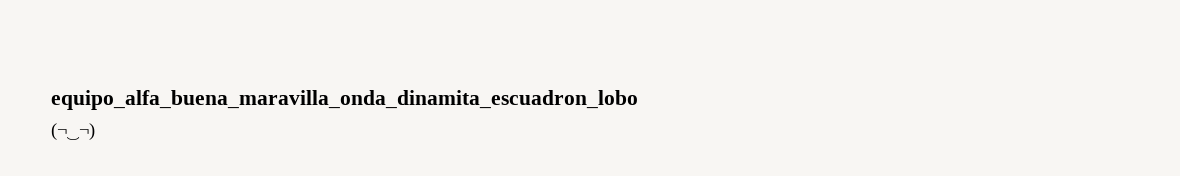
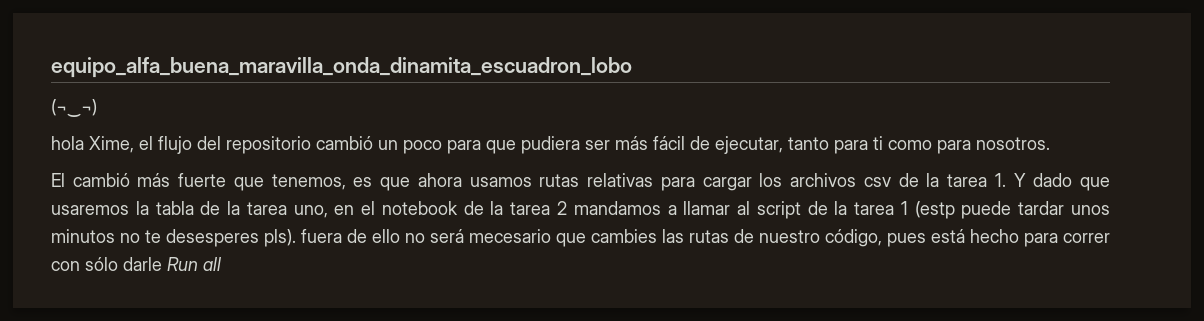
+ hola Xime, el flujo del repositorio cambió un poco para que pudiera ser más fácil de ejecutar, tanto para ti como para nosotros.
+ El cambió más fuerte que tenemos, es que ahora usamos rutas relativas para cargar los archivos csv de la tarea 1. Y dado que usaremos la tabla de la tarea uno, en el notebook de la tarea 2 mandamos a llamar al script de la tarea 1 (estp puede tardar unos minutos no te desesperes pls). fuera de ello no será mecesario que cambies las rutas de nuestro código, pues está hecho para correr con sólo darle Run all

